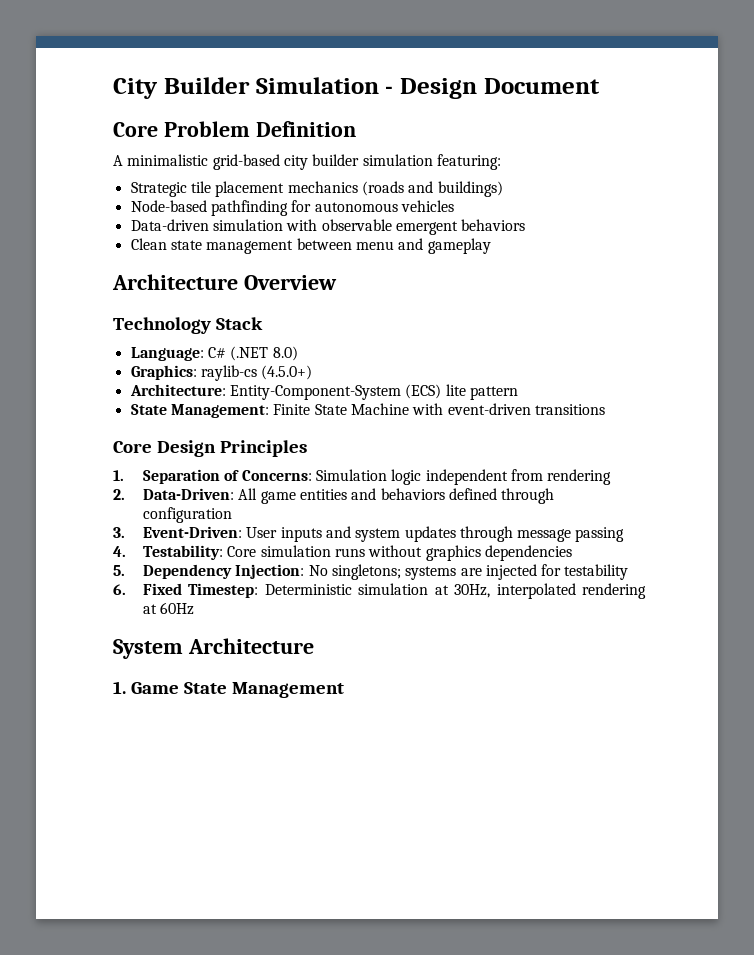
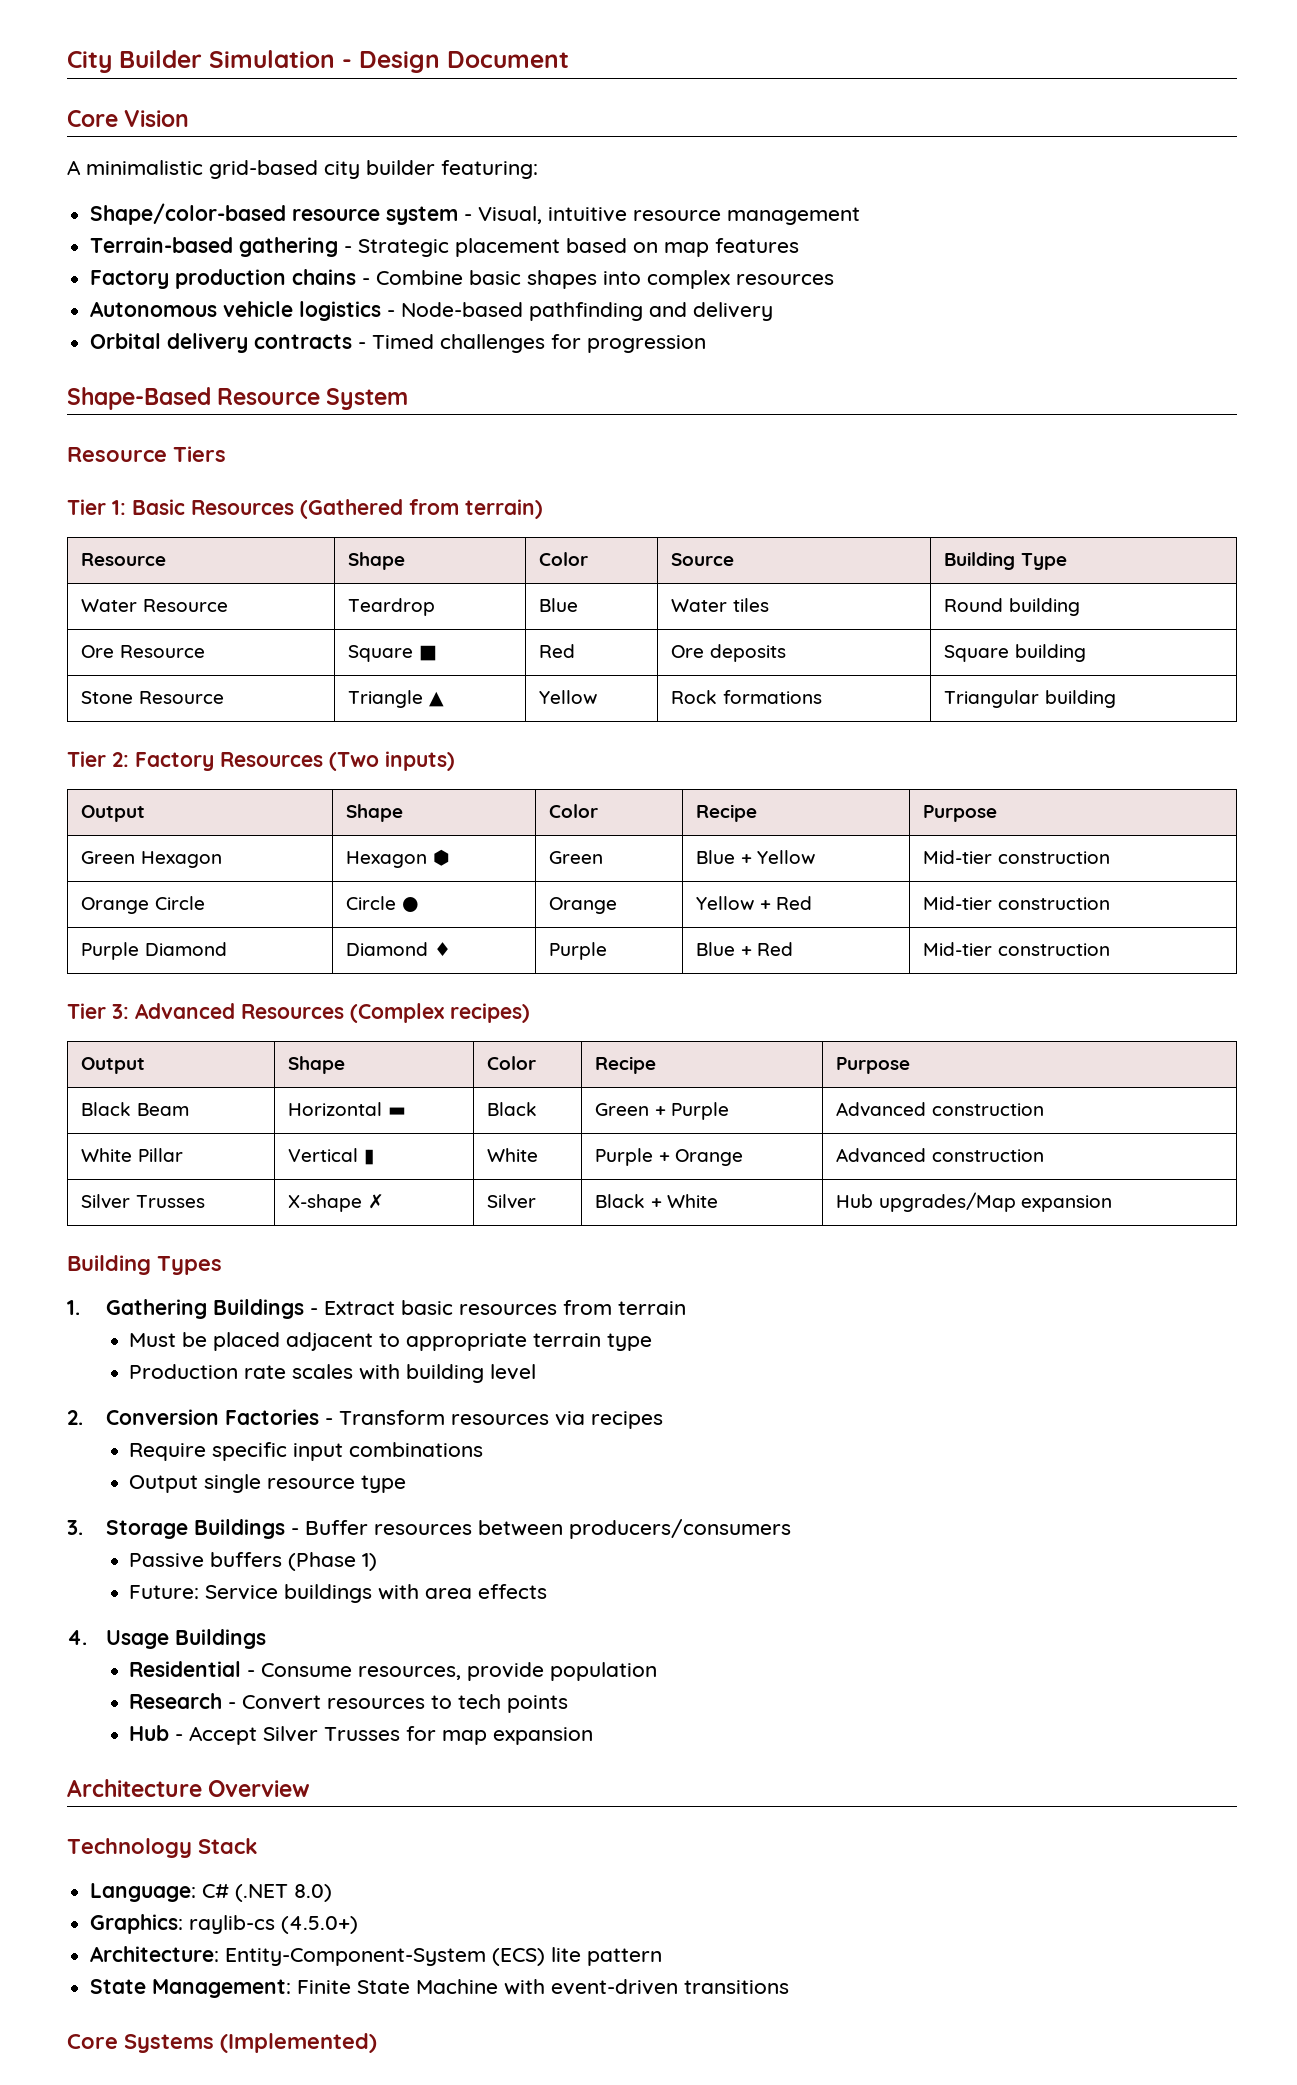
- Core Problem Definition
+ Core Vision
- A minimalistic grid-based city builder simulation featuring:
+ A minimalistic grid-based city builder featuring:
- Strategic tile placement mechanics (roads and buildings)
- Node-based pathfinding for autonomous vehicles
- Data-driven simulation with observable emergent behaviors
- Clean state management between menu and gameplay
+ Shape/color-based resource system - Visual, intuitive resource management
+ Terrain-based gathering - Strategic placement based on map features
+ Factory production chains - Combine basic shapes into complex resources
+ Autonomous vehicle logistics - Node-based pathfinding and delivery
+ Orbital delivery contracts - Timed challenges for progression
+ Shape-Based Resource System
+ Resource Tiers
+ Tier 1: Basic Resources (Gathered from terrain)
+ Resource | Shape | Color | Source | Building Type
+ Water Resource | Teardrop | Blue | Water tiles | Round building
+ Ore Resource | Square ■ | Red | Ore deposits | Square building
+ Stone Resource | Triangle ▲ | Yellow | Rock formations | Triangular building
+ Tier 2: Factory Resources (Two inputs)
+ Output | Shape | Color | Recipe | Purpose
+ Green Hexagon | Hexagon ⬢ | Green | Blue + Yellow | Mid-tier construction
+ Orange Circle | Circle ● | Orange | Yellow + Red | Mid-tier construction
+ Purple Diamond | Diamond ♦ | Purple | Blue + Red | Mid-tier construction
+ Tier 3: Advanced Resources (Complex recipes)
+ Output | Shape | Color | Recipe | Purpose
+ Black Beam | Horizontal ▬ | Black | Green + Purple | Advanced construction
+ White Pillar | Vertical ▮ | White | Purple + Orange | Advanced construction
+ Silver Trusses | X-shape ✗ | Silver | Black + White | Hub upgrades/Map expansion
+ Building Types
+ 1. Gathering Buildings - Extract basic resources from terrain
+ Must be placed adjacent to appropriate terrain type
+ Production rate scales with building level
+ 2. Conversion Factories - Transform resources via recipes
+ Require specific input combinations
+ Output single resource type
+ 3. Storage Buildings - Buffer resources between producers/consumers
+ Passive buffers (Phase 1)
+ Future: Service buildings with area effects
+ 4. Usage Buildings
+ Residential - Consume resources, provide population
+ Research - Convert resources to tech points
+ Hub - Accept Silver Trusses for map expansion
- Core Design Principles
- 1. Separation of Concerns: Simulation logic independent from rendering
- 2. Data-Driven: All game entities and behaviors defined through configuration
- 3. Event-Driven: User inputs and system updates through message passing
- 4. Testability: Core simulation runs without graphics dependencies
- 5. Dependency Injection: No singletons; systems are injected for testability
- 6. Fixed Timestep: Deterministic simulation at 30Hz, interpolated rendering at 60Hz
- System Architecture
- 1. Game State Management
+ Core Systems (Implemented)

